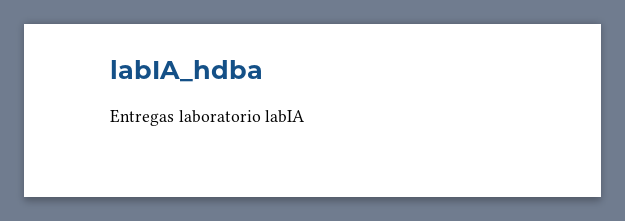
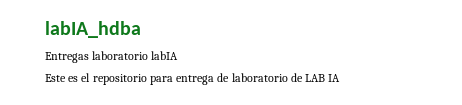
+ Este es el repositorio para entrega de laboratorio de LAB IA

